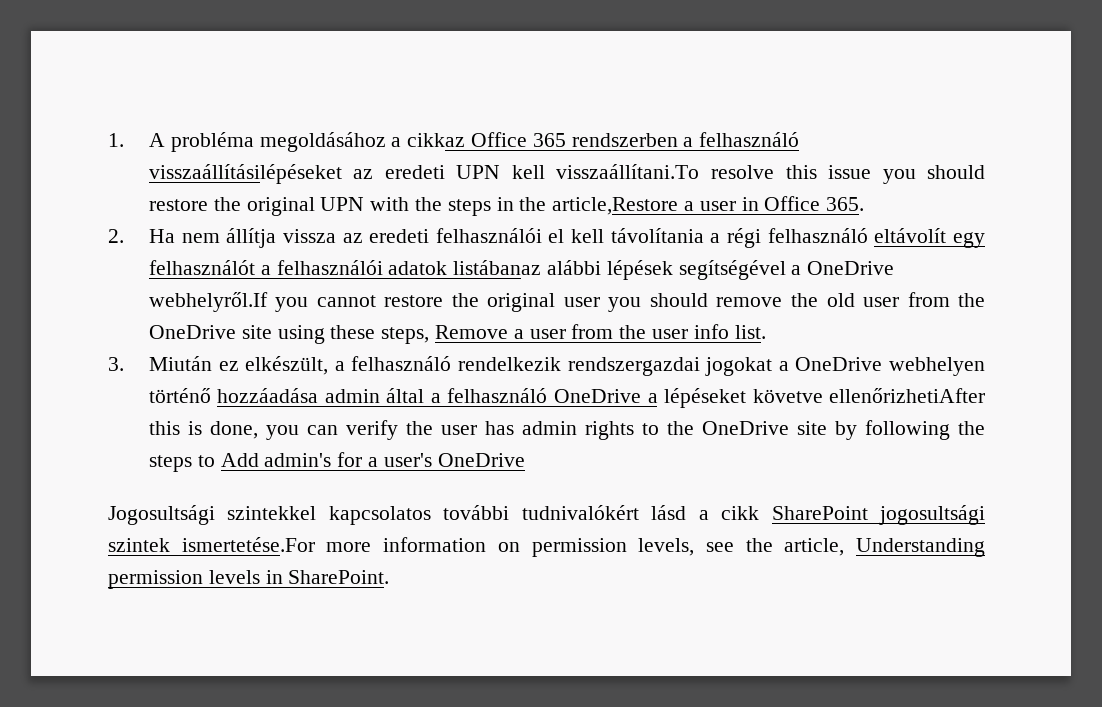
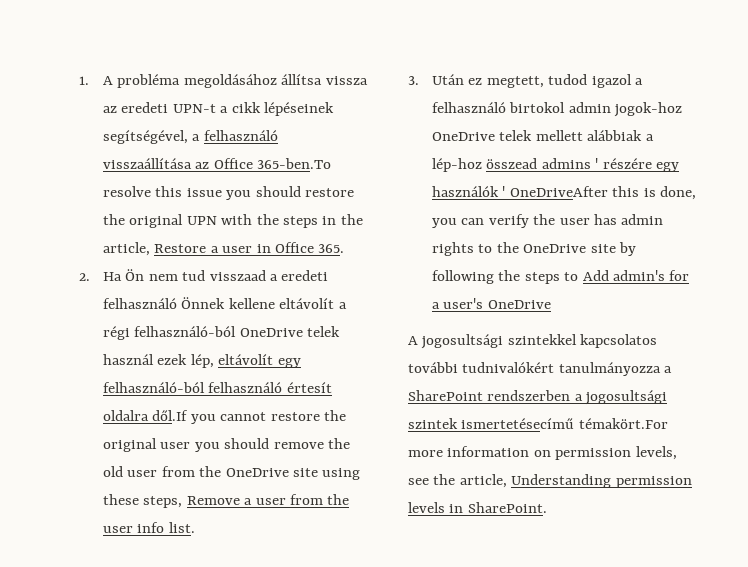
- 1. A probléma megoldásához a cikkaz Office 365 rendszerben a felhasználó visszaállításilépéseket az eredeti UPN kell visszaállítani.To resolve this issue you should restore the original UPN with the steps in the article,Restore a user in Office 365.
+ 1. A probléma megoldásához állítsa vissza az eredeti UPN-t a cikk lépéseinek segítségével, a felhasználó visszaállítása az Office 365-ben.To resolve this issue you should restore the original UPN with the steps in the article, Restore a user in Office 365.
- 2. Ha nem állítja vissza az eredeti felhasználói el kell távolítania a régi felhasználó eltávolít egy felhasználót a felhasználói adatok listábanaz alábbi lépések segítségével a OneDrive webhelyről.If you cannot restore the original user you should remove the old user from the OneDrive site using these steps, Remove a user from the user info list.
+ 2. Ha Ön nem tud visszaad a eredeti felhasználó Önnek kellene eltávolít a régi felhasználó-ból OneDrive telek használ ezek lép, eltávolít egy felhasználó-ból felhasználó értesít oldalra dől.If you cannot restore the original user you should remove the old user from the OneDrive site using these steps, Remove a user from the user info list.
- 3. Miután ez elkészült, a felhasználó rendelkezik rendszergazdai jogokat a OneDrive webhelyen történő hozzáadása admin által a felhasználó OneDrive a lépéseket követve ellenőrizhetiAfter this is done, you can verify the user has admin rights to the OneDrive site by following the steps to Add admin's for a user's OneDrive
+ 3. Után ez megtett, tudod igazol a felhasználó birtokol admin jogok-hoz OneDrive telek mellett alábbiak a lép-hoz összead admins ' részére egy használók ' OneDriveAfter this is done, you can verify the user has admin rights to the OneDrive site by following the steps to Add admin's for a user's OneDrive
- Jogosultsági szintekkel kapcsolatos további tudnivalókért lásd a cikk SharePoint jogosultsági szintek ismertetése.For more information on permission levels, see the article, Understanding permission levels in SharePoint.
+ A jogosultsági szintekkel kapcsolatos további tudnivalókért tanulmányozza a SharePoint rendszerben a jogosultsági szintek ismertetésecímű témakört.For more information on permission levels, see the article, Understanding permission levels in SharePoint.

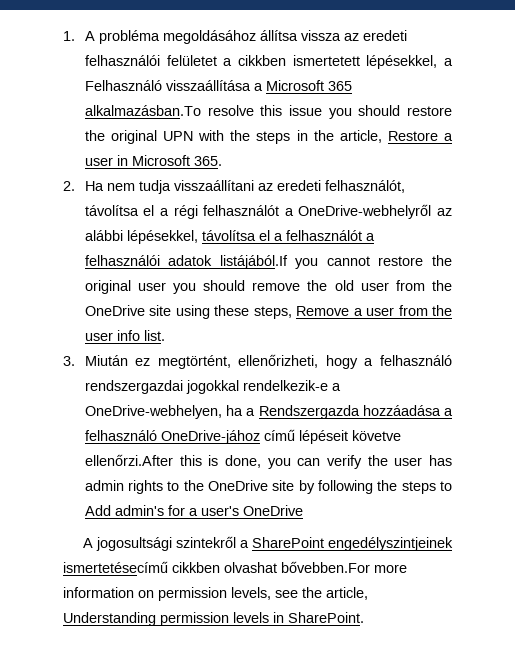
- 1. A probléma megoldásához állítsa vissza az eredeti UPN-t a cikk lépéseinek segítségével, a felhasználó visszaállítása az Office 365-ben.To resolve this issue you should restore the original UPN with the steps in the article, Restore a user in Office 365.
+ 1. A probléma megoldásához állítsa vissza az eredeti felhasználói felületet a cikkben ismertetett lépésekkel, a Felhasználó visszaállítása a Microsoft 365 alkalmazásban.To resolve this issue you should restore the original UPN with the steps in the article, Restore a user in Microsoft 365.
- 2. Ha Ön nem tud visszaad a eredeti felhasználó Önnek kellene eltávolít a régi felhasználó-ból OneDrive telek használ ezek lép, eltávolít egy felhasználó-ból felhasználó értesít oldalra dől.If you cannot restore the original user you should remove the old user from the OneDrive site using these steps, Remove a user from the user info list.
+ 2. Ha nem tudja visszaállítani az eredeti felhasználót, távolítsa el a régi felhasználót a OneDrive-webhelyről az alábbi lépésekkel, távolítsa el a felhasználót a felhasználói adatok listájából.If you cannot restore the original user you should remove the old user from the OneDrive site using these steps, Remove a user from the user info list.
- 3. Után ez megtett, tudod igazol a felhasználó birtokol admin jogok-hoz OneDrive telek mellett alábbiak a lép-hoz összead admins ' részére egy használók ' OneDriveAfter this is done, you can verify the user has admin rights to the OneDrive site by following the steps to Add admin's for a user's OneDrive
+ 3. Miután ez megtörtént, ellenőrizheti, hogy a felhasználó rendszergazdai jogokkal rendelkezik-e a OneDrive-webhelyen, ha a Rendszergazda hozzáadása a felhasználó OneDrive-jához című lépéseit követve ellenőrzi.After this is done, you can verify the user has admin rights to the OneDrive site by following the steps to Add admin's for a user's OneDrive
- A jogosultsági szintekkel kapcsolatos további tudnivalókért tanulmányozza a SharePoint rendszerben a jogosultsági szintek ismertetésecímű témakört.For more information on permission levels, see the article, Understanding permission levels in SharePoint.
+ A jogosultsági szintekről a SharePoint engedélyszintjeinek ismertetésecímű cikkben olvashat bővebben.For more information on permission levels, see the article, Understanding permission levels in SharePoint.

